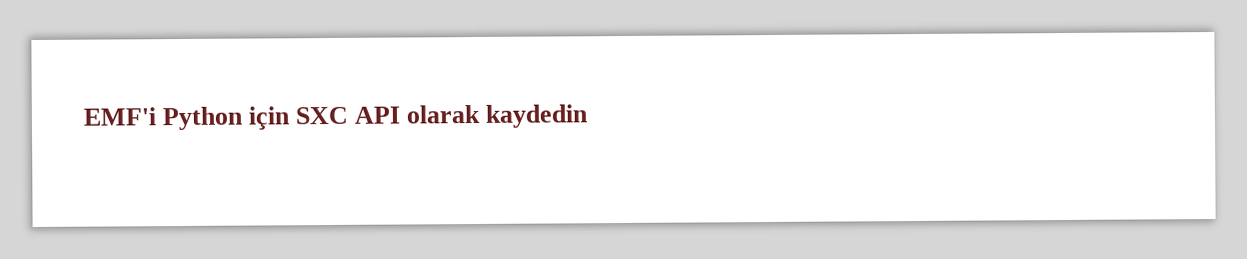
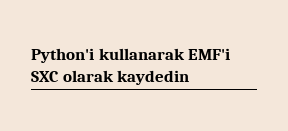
- EMF'i Python için SXC API olarak kaydedin
+ Python'i kullanarak EMF'i SXC olarak kaydedin

